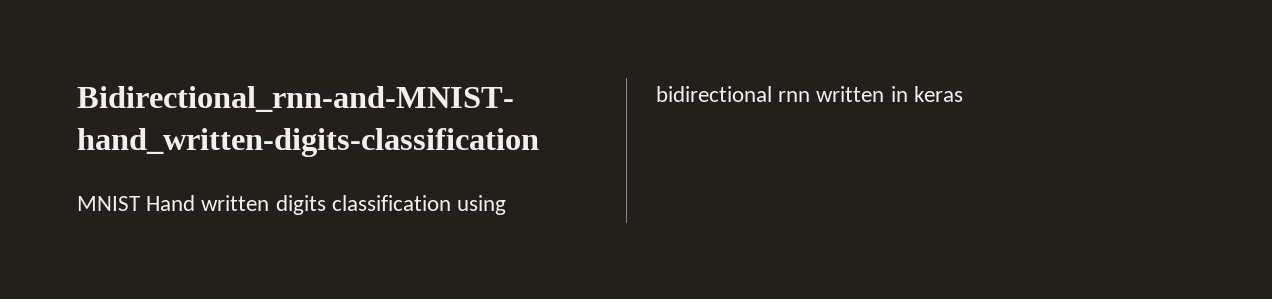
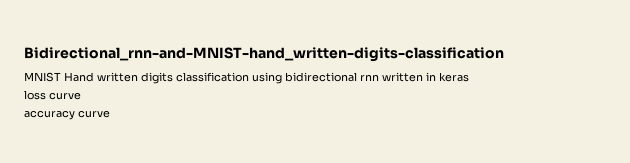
+ loss curve
+ accuracy curve

